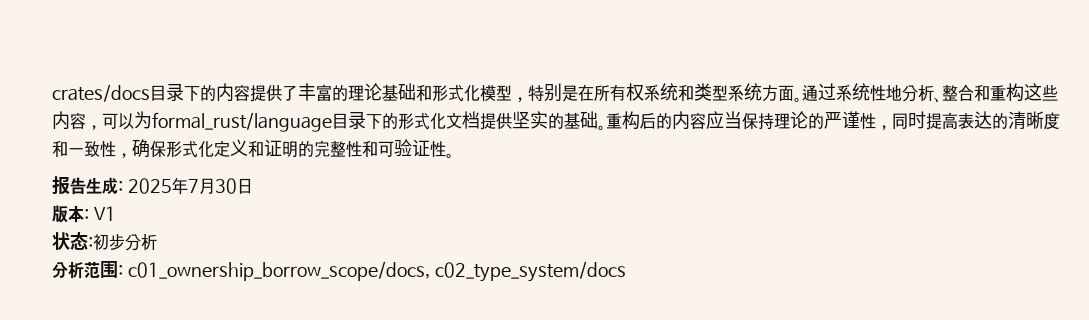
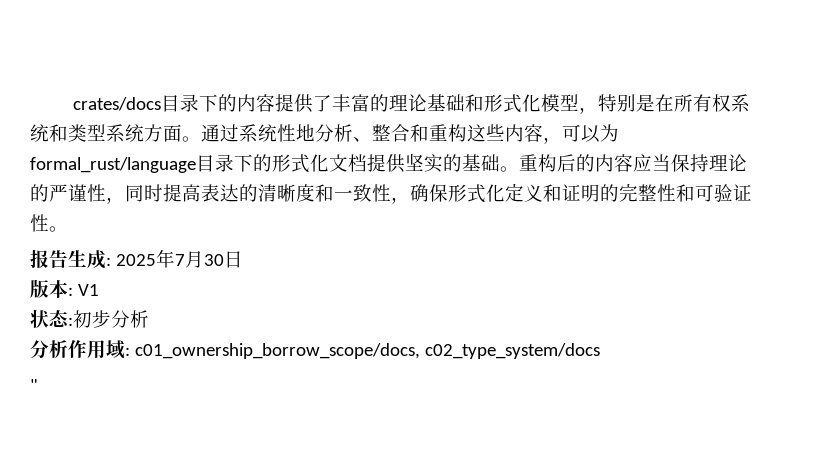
- 分析范围: c01_ownership_borrow_scope/docs, c02_type_system/docs
+ 分析作用域: c01_ownership_borrow_scope/docs, c02_type_system/docs
+ "

